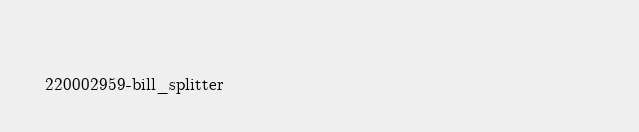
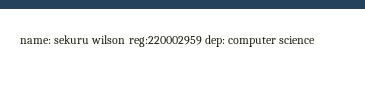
- 220002959-bill_splitter
+ name: sekuru wilson reg:220002959 dep: computer science

